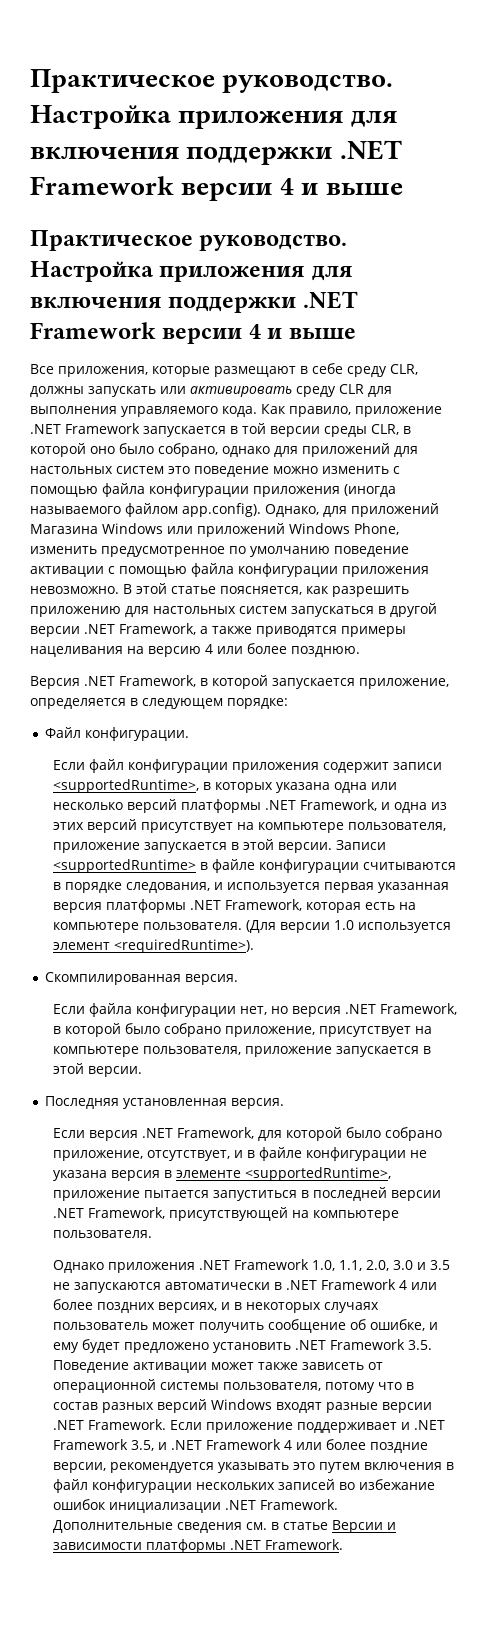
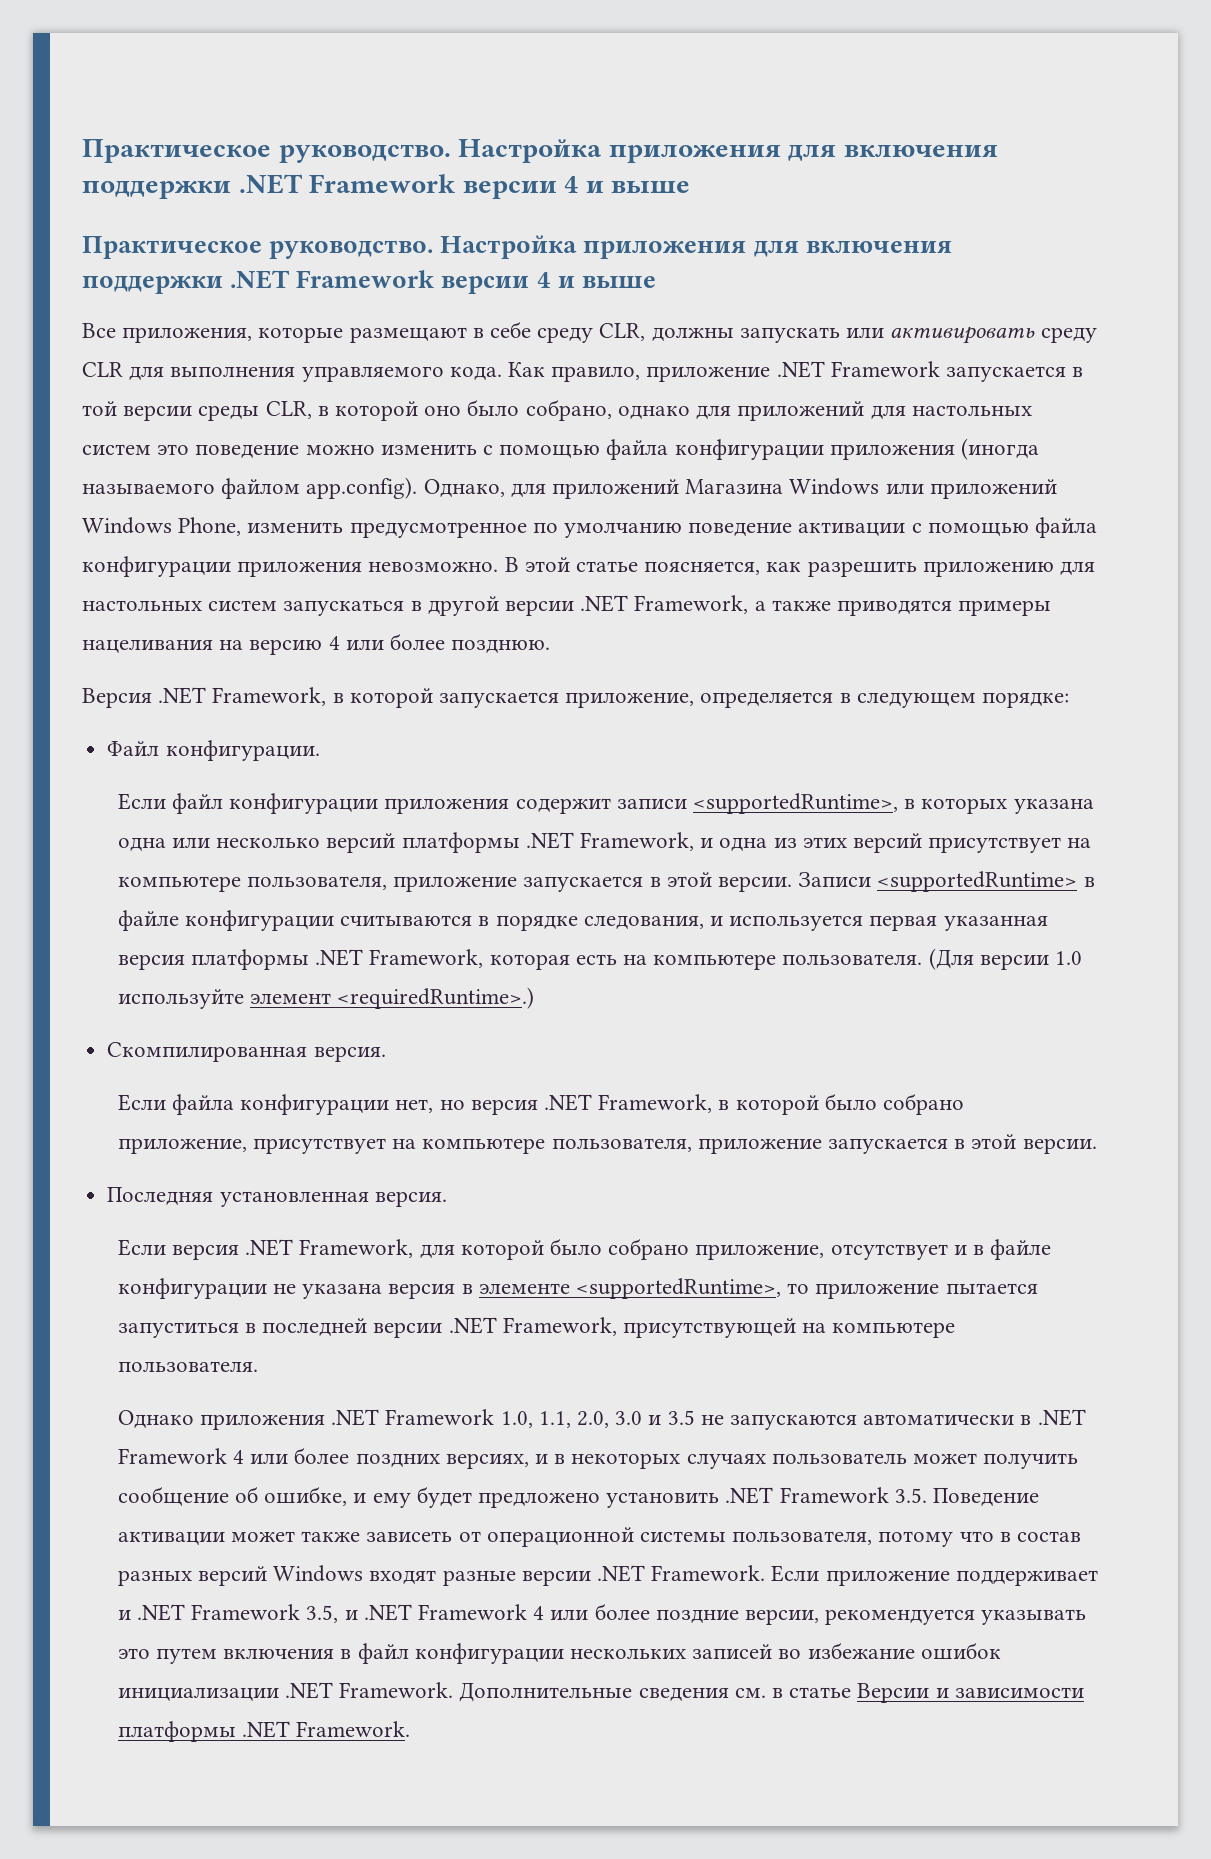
- (Для версии 1.0 используется элемент <requiredRuntime>).
+ (Для версии 1.0 используйте элемент <requiredRuntime>.)
- Если версия .NET Framework, для которой было собрано приложение, отсутствует, и в файле конфигурации не указана версия в элементе <supportedRuntime>, приложение пытается запуститься в последней версии .NET Framework, присутствующей на компьютере пользователя.
+ Если версия .NET Framework, для которой было собрано приложение, отсутствует и в файле конфигурации не указана версия в элементе <supportedRuntime>, то приложение пытается запуститься в последней версии .NET Framework, присутствующей на компьютере пользователя.

